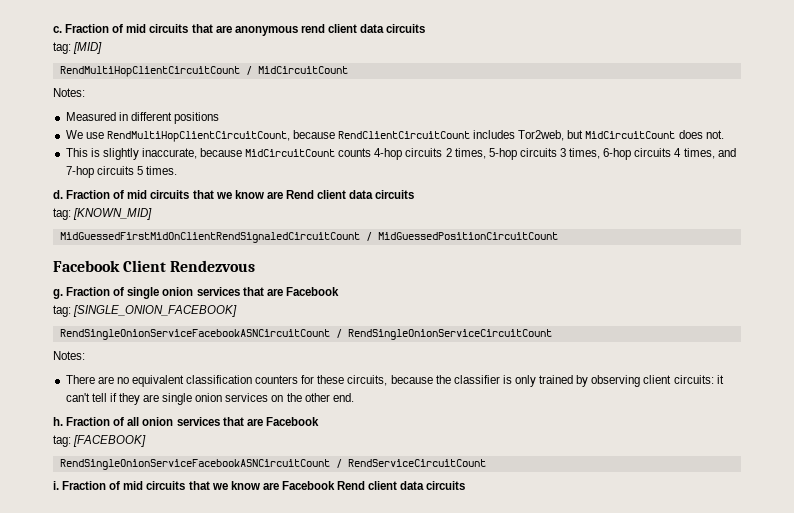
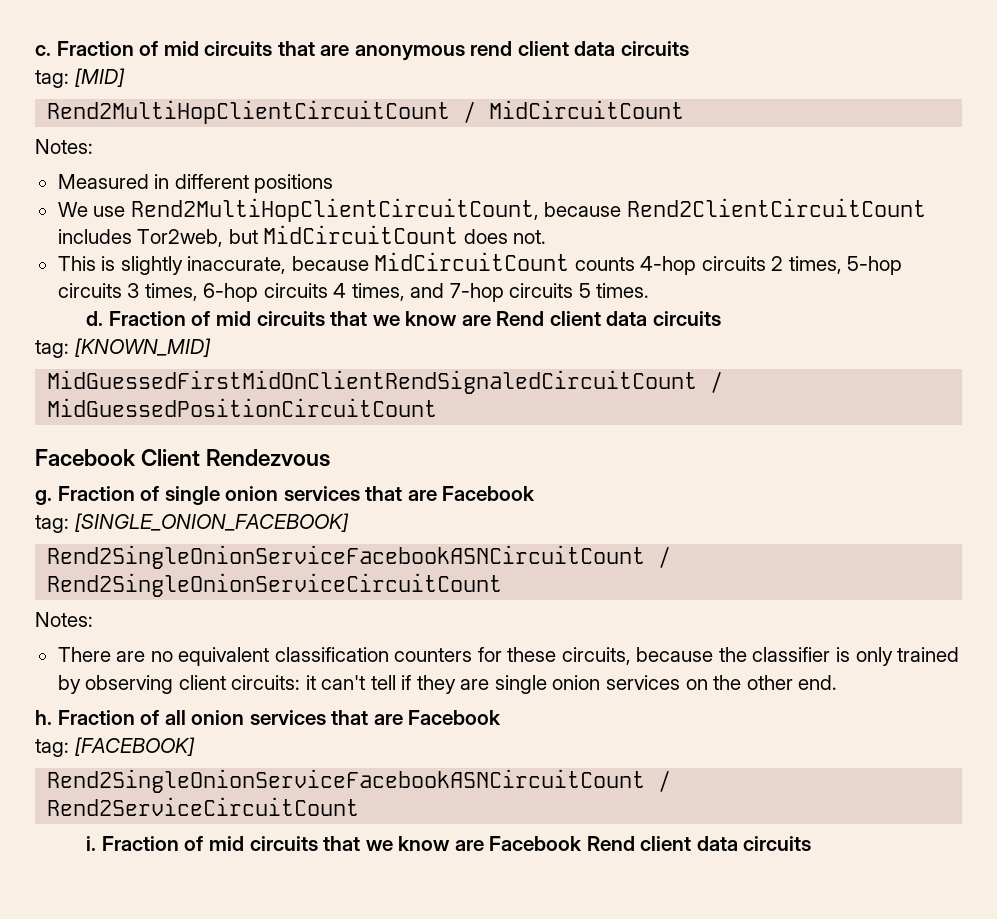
- RendMultiHopClientCircuitCount / MidCircuitCount
+ Rend2MultiHopClientCircuitCount / MidCircuitCount
- We use RendMultiHopClientCircuitCount, because RendClientCircuitCount includes Tor2web, but MidCircuitCount does not.
+ We use Rend2MultiHopClientCircuitCount, because Rend2ClientCircuitCount includes Tor2web, but MidCircuitCount does not.
- RendSingleOnionServiceFacebookASNCircuitCount / RendSingleOnionServiceCircuitCount
+ Rend2SingleOnionServiceFacebookASNCircuitCount / Rend2SingleOnionServiceCircuitCount
- RendSingleOnionServiceFacebookASNCircuitCount / RendServiceCircuitCount
+ Rend2SingleOnionServiceFacebookASNCircuitCount / Rend2ServiceCircuitCount

